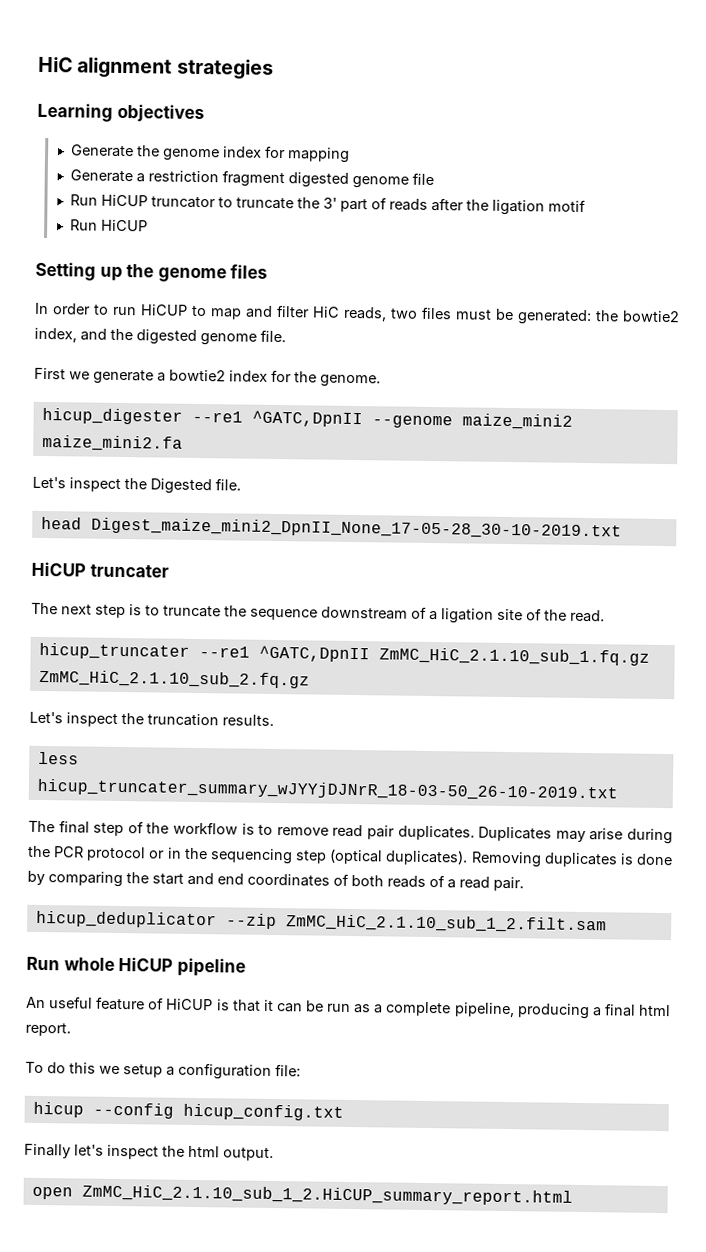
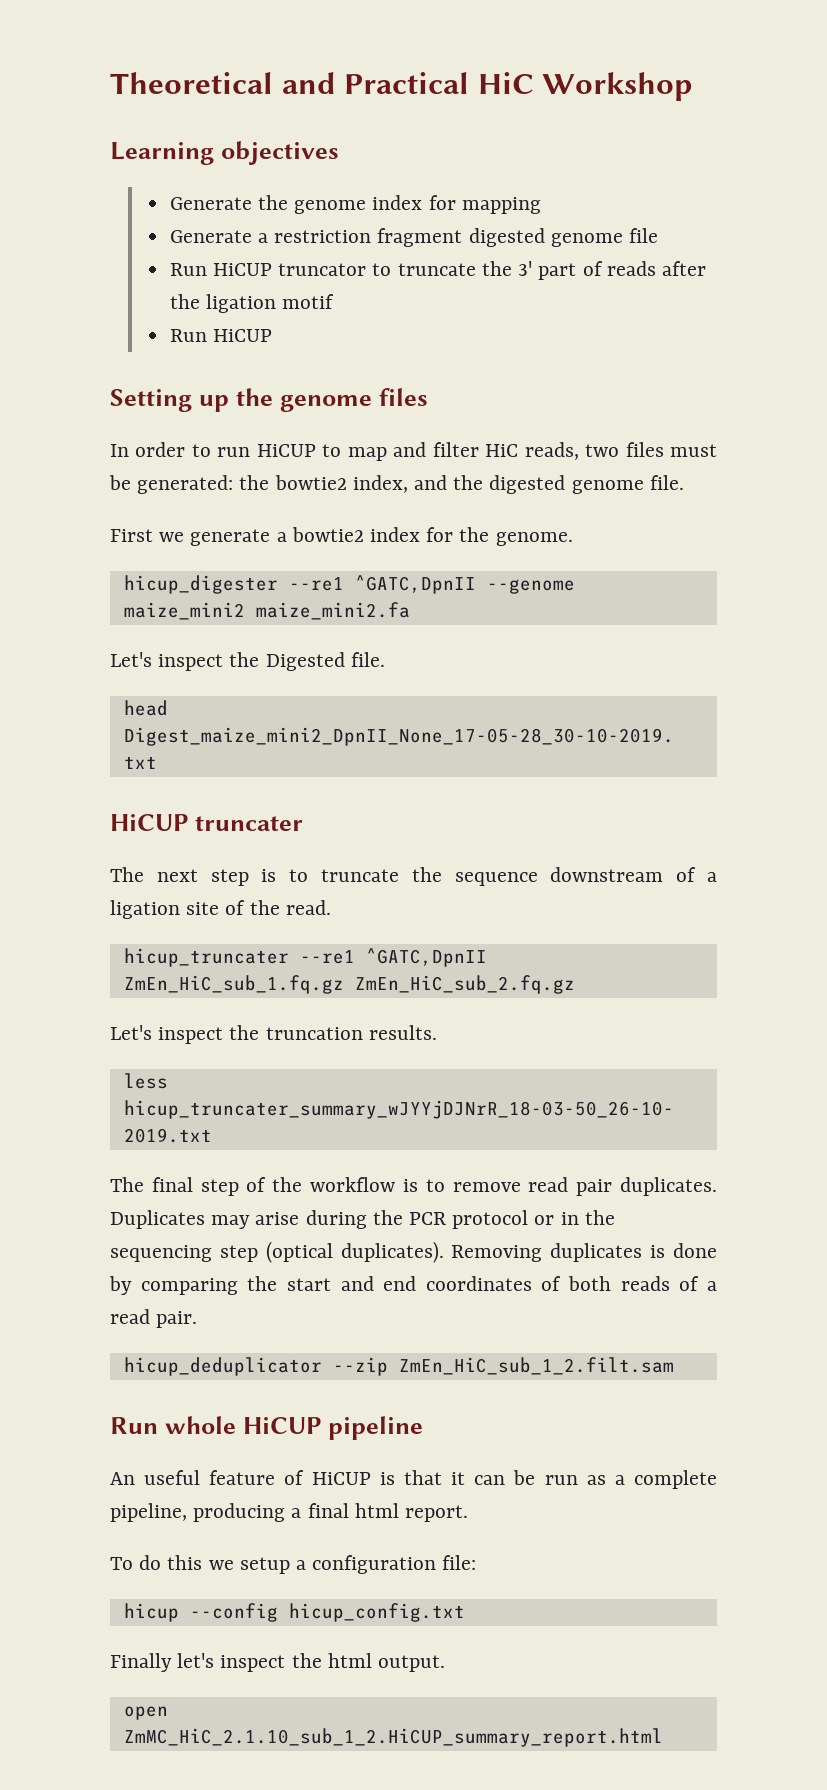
- HiC alignment strategies
+ Theoretical and Practical HiC Workshop
- hicup_truncater --re1 ^GATC,DpnII ZmMC_HiC_2.1.10_sub_1.fq.gz ZmMC_HiC_2.1.10_sub_2.fq.gz
+ hicup_truncater --re1 ^GATC,DpnII ZmEn_HiC_sub_1.fq.gz ZmEn_HiC_sub_2.fq.gz
- hicup_deduplicator --zip ZmMC_HiC_2.1.10_sub_1_2.filt.sam
+ hicup_deduplicator --zip ZmEn_HiC_sub_1_2.filt.sam

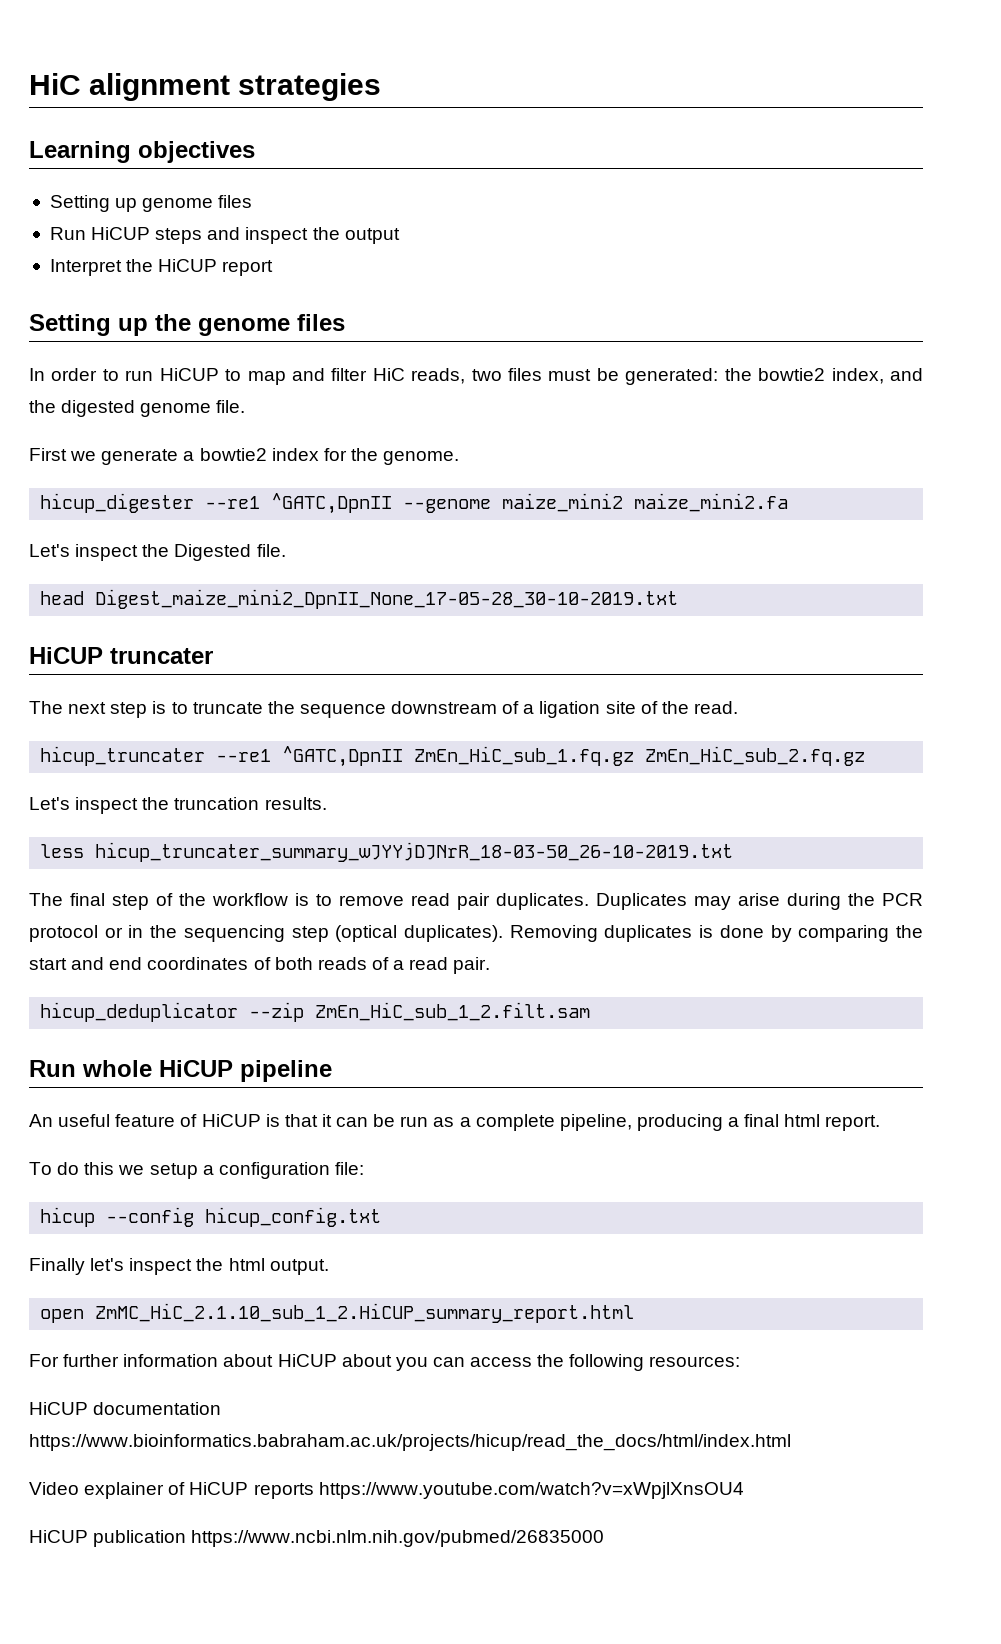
- Theoretical and Practical HiC Workshop
+ HiC alignment strategies
  Learning objectives
- Generate the genome index for mapping
- Generate a restriction fragment digested genome file
- Run HiCUP truncator to truncate the 3' part of reads after the ligation motif
- Run HiCUP
+ Setting up genome files
+ Run HiCUP steps and inspect the output
+ Interpret the HiCUP report
+ For further information about HiCUP about you can access the following resources:
+ HiCUP documentation https://www.bioinformatics.babraham.ac.uk/projects/hicup/read_the_docs/html/index.html
+ Video explainer of HiCUP reports https://www.youtube.com/watch?v=xWpjlXnsOU4
+ HiCUP publication https://www.ncbi.nlm.nih.gov/pubmed/26835000

